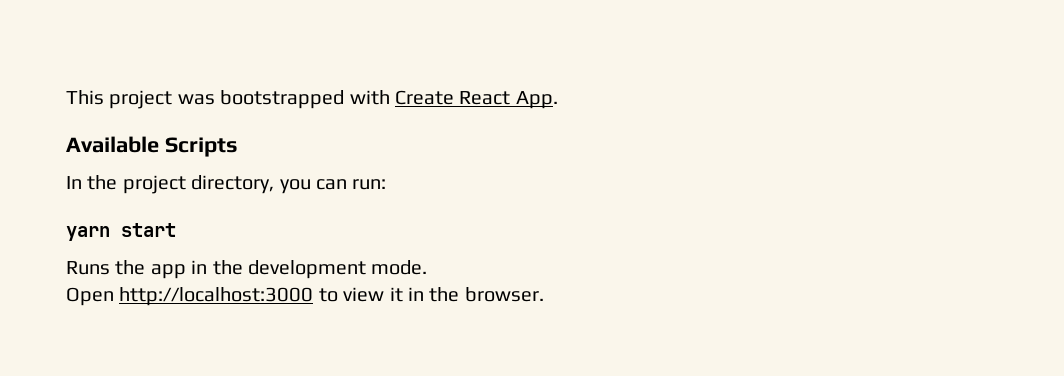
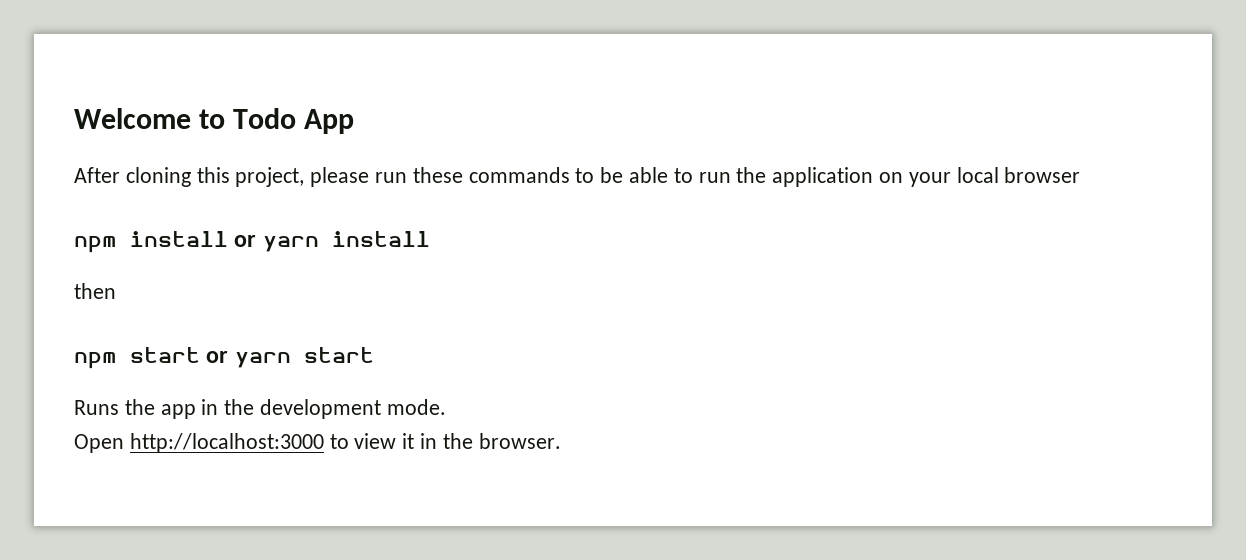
- This project was bootstrapped with Create React App.
- Available Scripts
- In the project directory, you can run:
- yarn start
+ Welcome to Todo App
+ After cloning this project, please run these commands to be able to run the application on your local browser
+ npm install or yarn install
+ then
+ npm start or yarn start

